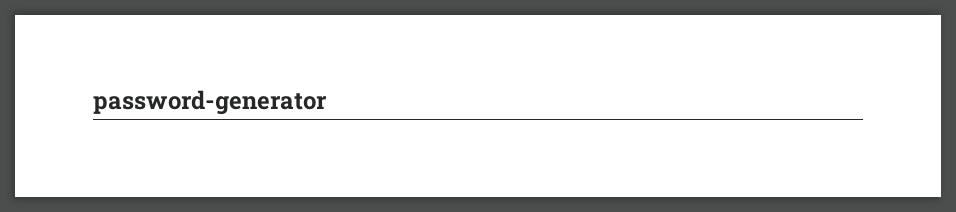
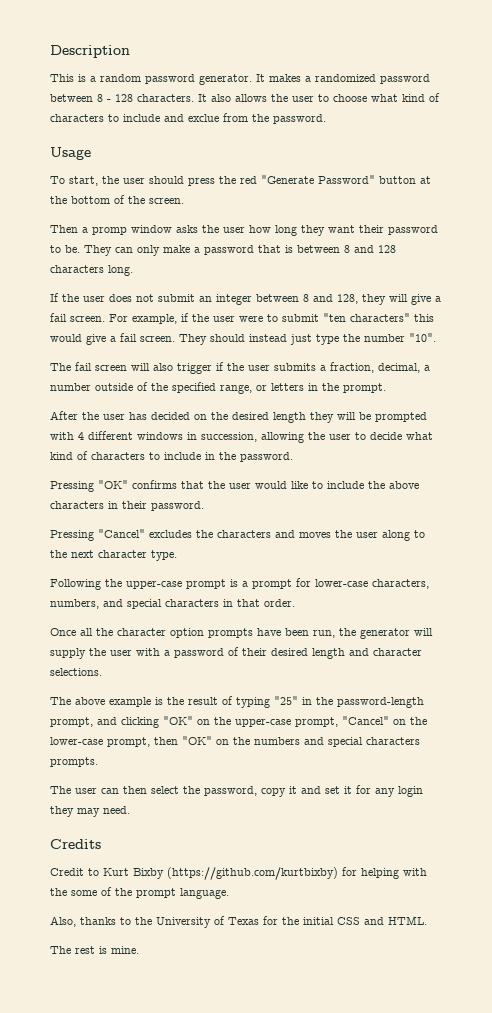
- password-generator
+ Description
+ This is a random password generator. It makes a randomized password between 8 - 128 characters. It also allows the user to choose what kind of characters to include and exclue from the password.
+ Usage
+ To start, the user should press the red "Generate Password" button at the bottom of the screen.
+ Then a promp window asks the user how long they want their password to be. They can only make a password that is between 8 and 128 characters long.
+ If the user does not submit an integer between 8 and 128, they will give a fail screen. For example, if the user were to submit "ten characters" this would give a fail screen. They should instead just type the number "10".
+ The fail screen will also trigger if the user submits a fraction, decimal, a number outside of the specified range, or letters in the prompt.
+ After the user has decided on the desired length they will be prompted with 4 different windows in succession, allowing the user to decide what kind of characters to include in the password.
+ Pressing "OK" confirms that the user would like to include the above characters in their password.
+ Pressing "Cancel" excludes the characters and moves the user along to the next character type.
+ Following the upper-case prompt is a prompt for lower-case characters, numbers, and special characters in that order.
+ Once all the character option prompts have been run, the generator will supply the user with a password of their desired length and character selections.
+ The above example is the result of typing "25" in the password-length prompt, and clicking "OK" on the upper-case prompt, "Cancel" on the lower-case prompt, then "OK" on the numbers and special characters prompts.
+ The user can then select the password, copy it and set it for any login they may need.
+ Credits
+ Credit to Kurt Bixby (https://github.com/kurtbixby) for helping with the some of the prompt language.
+ Also, thanks to the University of Texas for the initial CSS and HTML.
+ The rest is mine.

